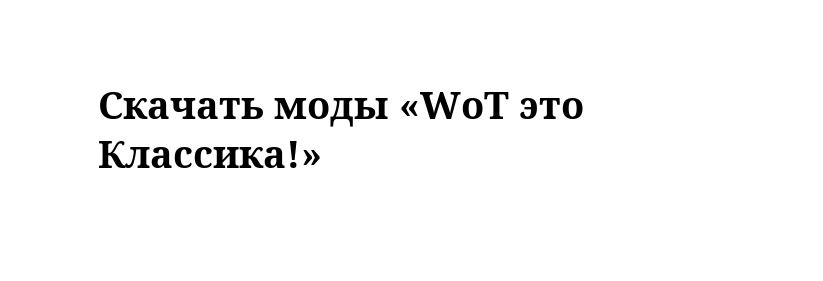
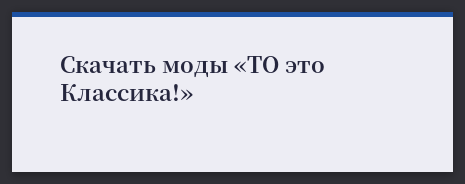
- Скачать моды «WoT это Классика!»
+ Скачать моды «TO это Классика!»

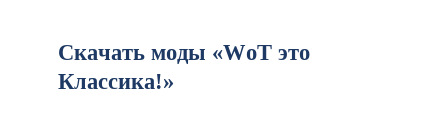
- Скачать моды «TO это Классика!»
+ Скачать моды «WoT это Классика!»

